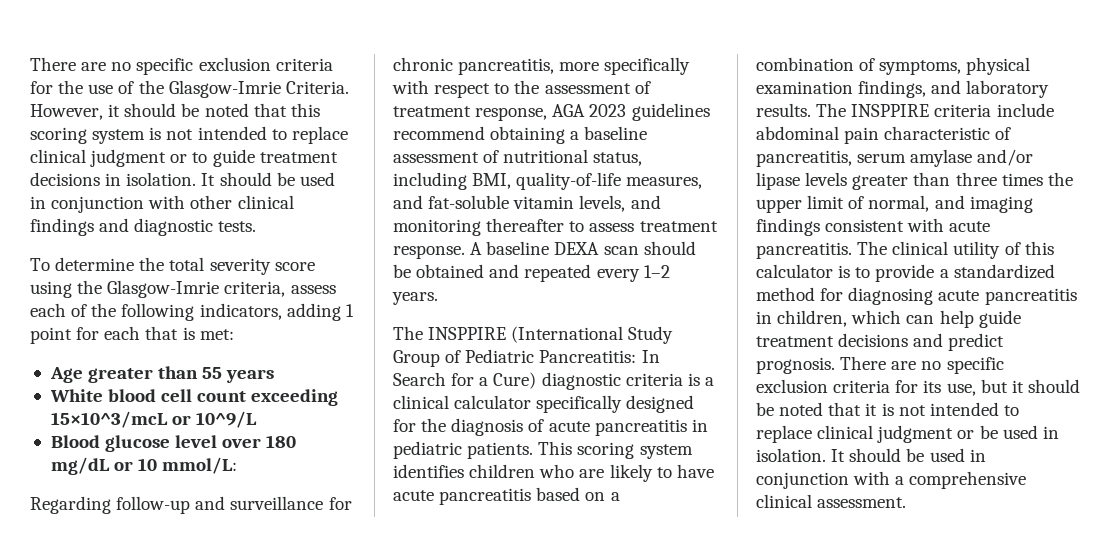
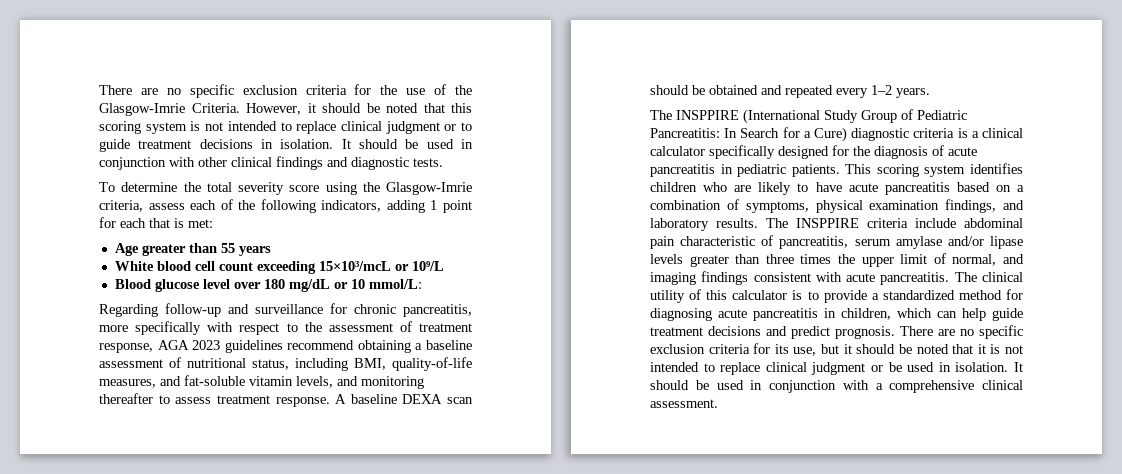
- White blood cell count exceeding 15×10^3/mcL or 10^9/L
+ White blood cell count exceeding 15×10³/mcL or 10⁹/L

